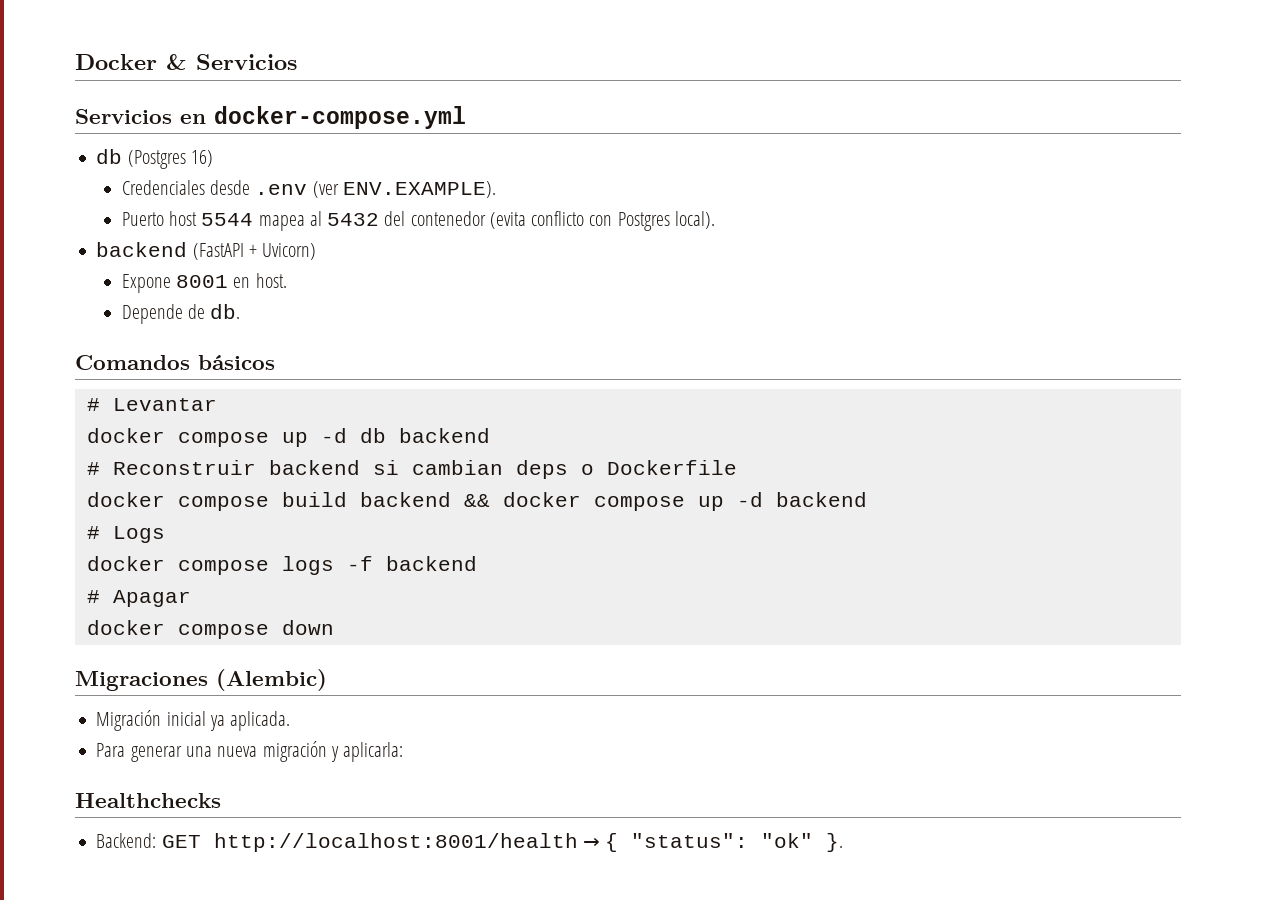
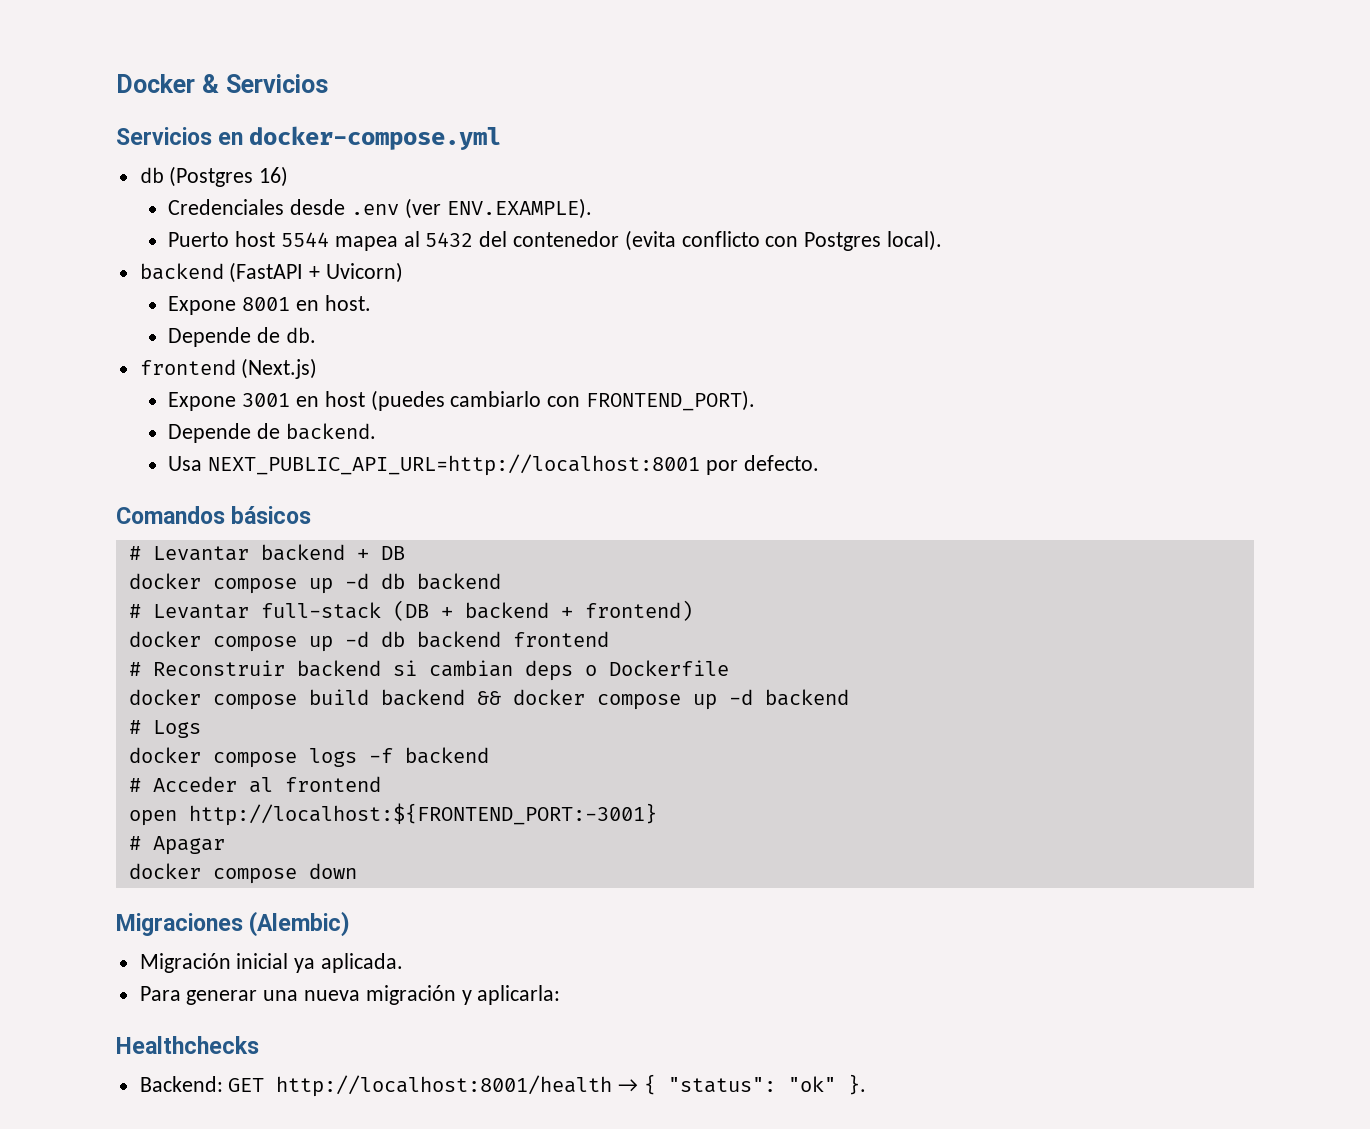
+ frontend (Next.js)
+ Expone 3001 en host (puedes cambiarlo con FRONTEND_PORT).
+ Depende de backend.
+ Usa NEXT_PUBLIC_API_URL=http://localhost:8001 por defecto.
- # Levantar
+ # Levantar backend + DB
  docker compose up -d db backend
+ # Levantar full-stack (DB + backend + frontend)
+ docker compose up -d db backend frontend
+ # Acceder al frontend
+ open http://localhost:${FRONTEND_PORT:-3001}

